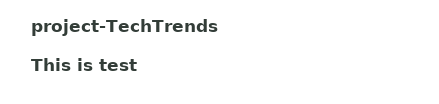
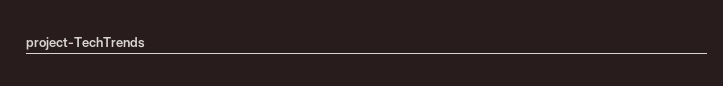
- This is test

